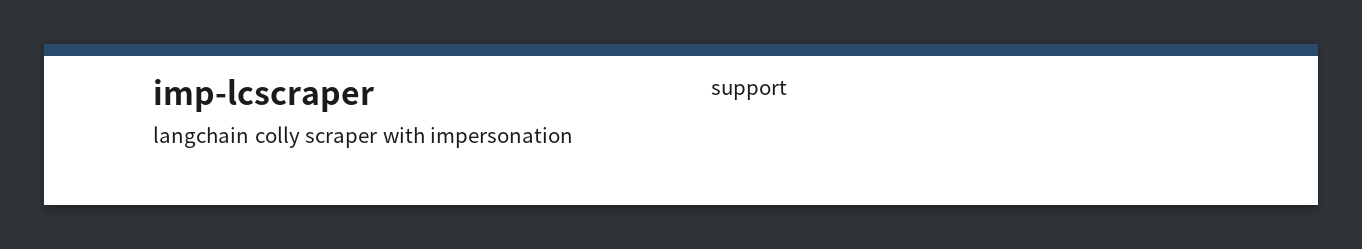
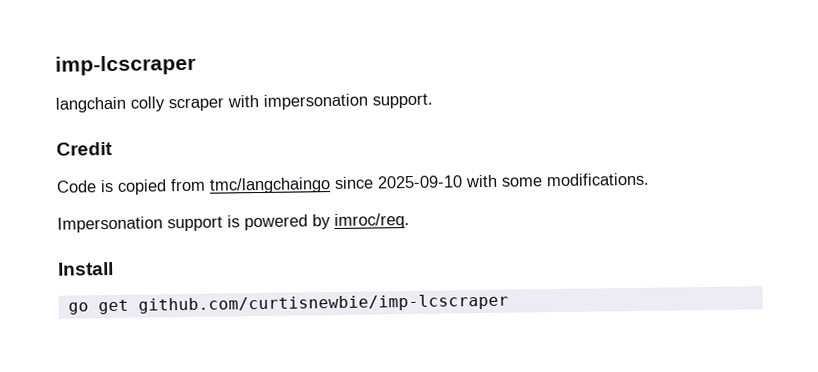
- langchain colly scraper with impersonation support
+ langchain colly scraper with impersonation support.
+ Credit
+ Code is copied from tmc/langchaingo since 2025-09-10 with some modifications.
+ Impersonation support is powered by imroc/req.
+ Install
+ go get github.com/curtisnewbie/imp-lcscraper

